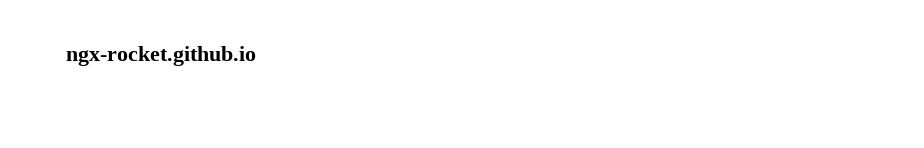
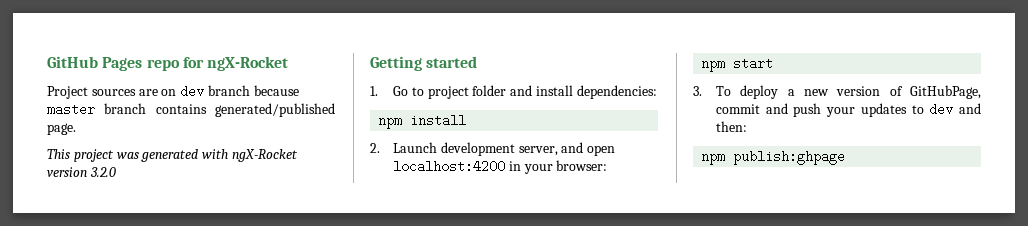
- ngx-rocket.github.io
+ GitHub Pages repo for ngX-Rocket
+ Project sources are on dev branch because master branch contains generated/published page.
+ This project was generated with ngX-Rocket version 3.2.0
+ Getting started
+ 1. Go to project folder and install dependencies:
+ npm install
+ 2. Launch development server, and open localhost:4200 in your browser:
+ npm start
+ 3. To deploy a new version of GitHubPage, commit and push your updates to dev and then:
+ npm publish:ghpage

